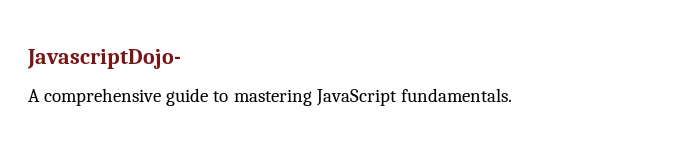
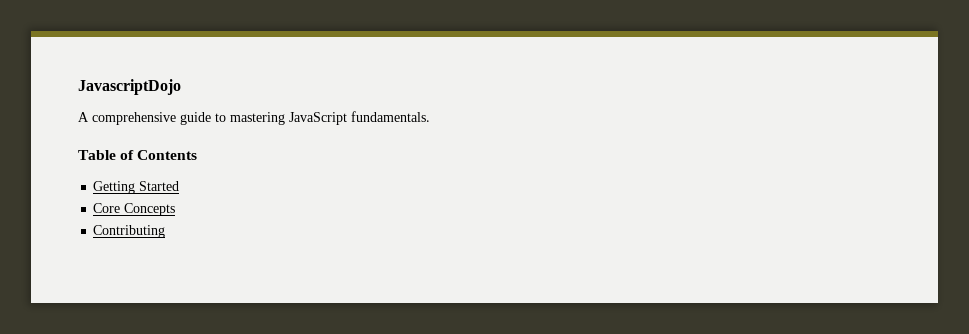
- JavascriptDojo-
+ JavascriptDojo
+ Table of Contents
+ Getting Started
+ Core Concepts
+ Contributing

